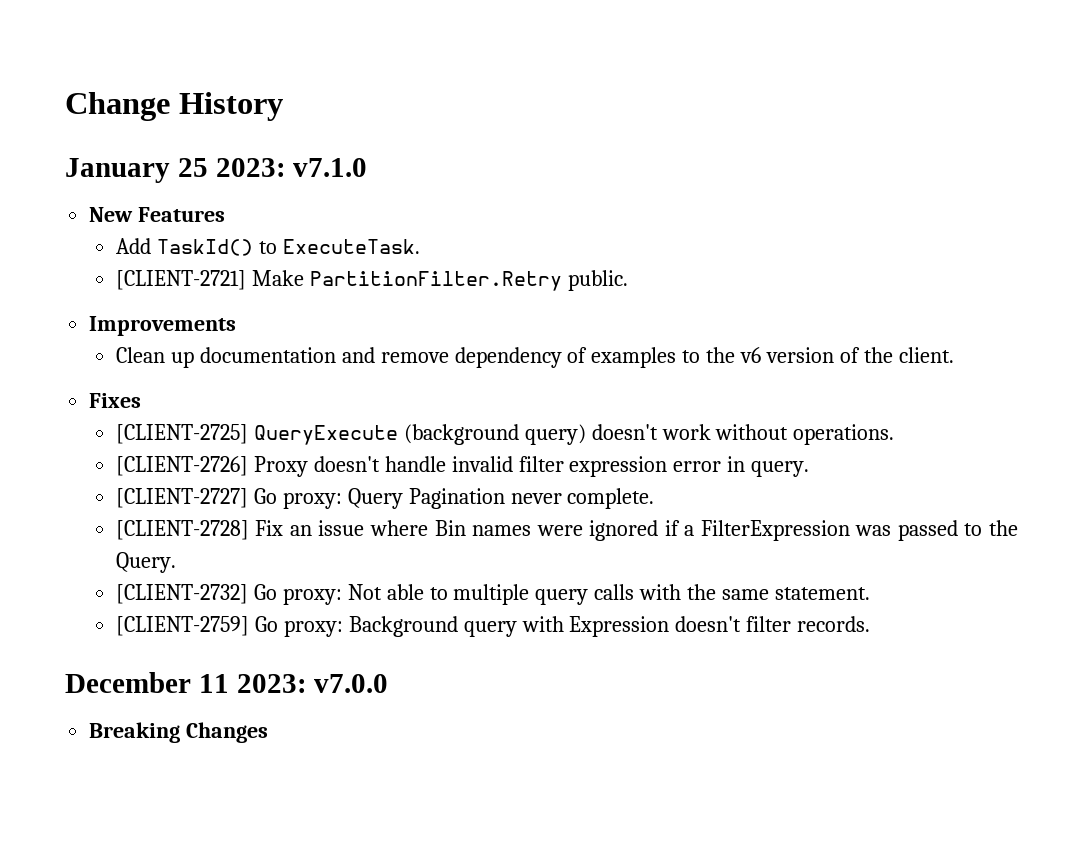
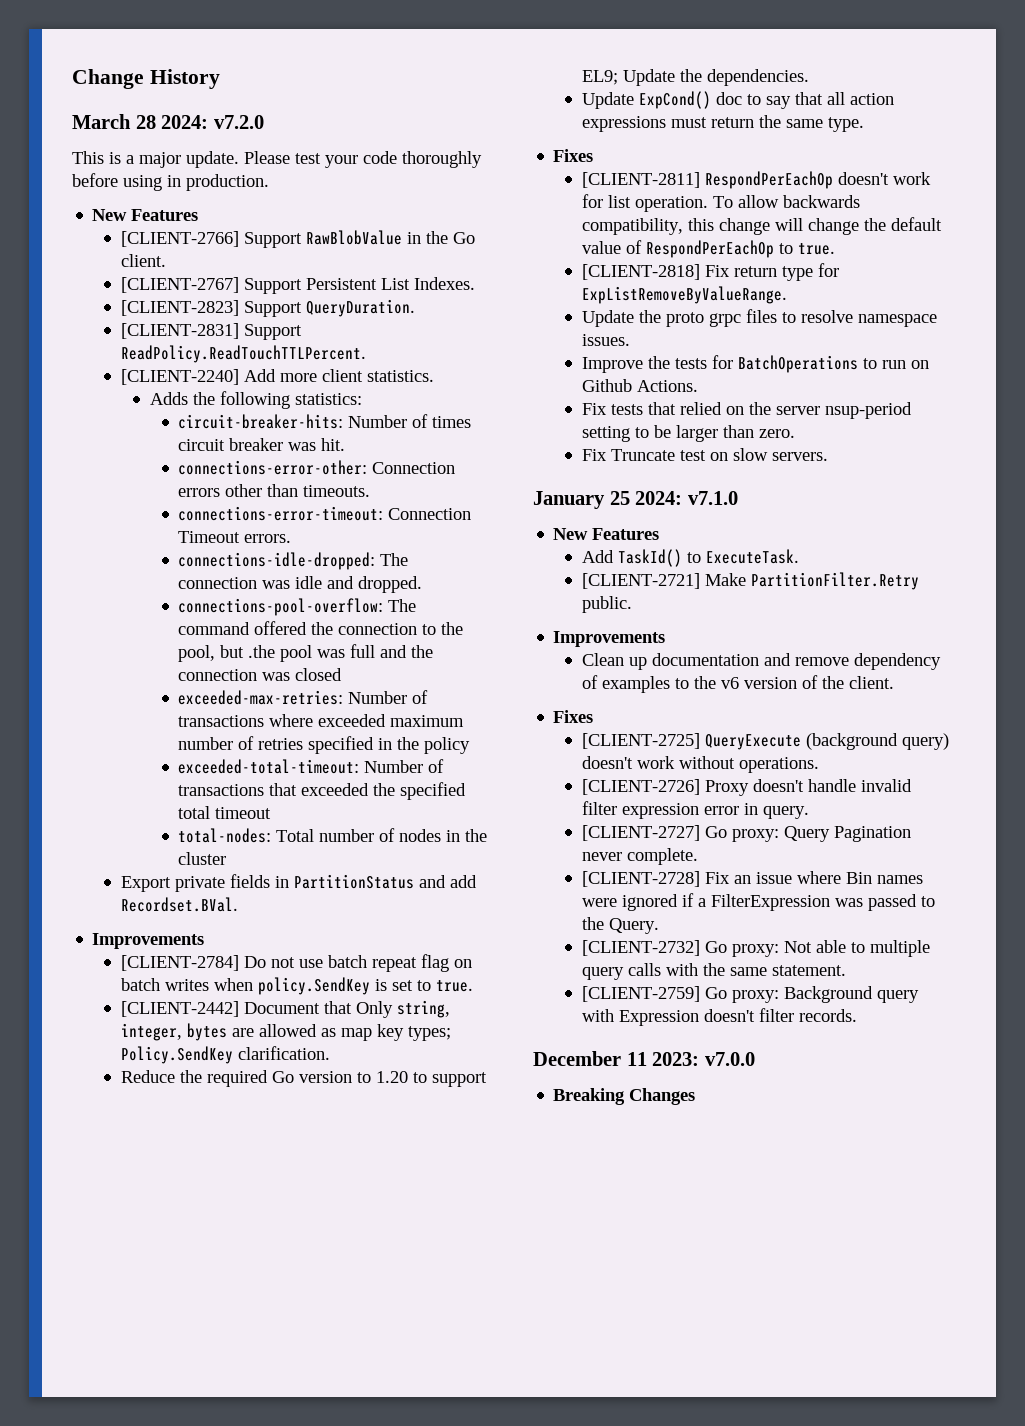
+ March 28 2024: v7.2.0
+ This is a major update. Please test your code thoroughly before using in production.
+ New Features
+ [CLIENT-2766] Support RawBlobValue in the Go client.
+ [CLIENT-2767] Support Persistent List Indexes.
+ [CLIENT-2823] Support QueryDuration.
+ [CLIENT-2831] Support ReadPolicy.ReadTouchTTLPercent.
+ [CLIENT-2240] Add more client statistics.
+ Adds the following statistics:
+ circuit-breaker-hits: Number of times circuit breaker was hit.
+ connections-error-other: Connection errors other than timeouts.
+ connections-error-timeout: Connection Timeout errors.
+ connections-idle-dropped: The connection was idle and dropped.
+ connections-pool-overflow: The command offered the connection to the pool, but .the pool was full and the connection was closed
+ exceeded-max-retries: Number of transactions where exceeded maximum number of retries specified in the policy
+ exceeded-total-timeout: Number of transactions that exceeded the specified total timeout
+ total-nodes: Total number of nodes in the cluster
+ Export private fields in PartitionStatus and add Recordset.BVal.
+ Improvements
+ [CLIENT-2784] Do not use batch repeat flag on batch writes when policy.SendKey is set to true.
+ [CLIENT-2442] Document that Only string, integer, bytes are allowed as map key types; Policy.SendKey clarification.
+ Reduce the required Go version to 1.20 to support EL9; Update the dependencies.
+ Update ExpCond() doc to say that all action expressions must return the same type.
+ Fixes
+ [CLIENT-2811] RespondPerEachOp doesn't work for list operation. To allow backwards compatibility, this change will change the default value of RespondPerEachOp to true.
+ [CLIENT-2818] Fix return type for ExpListRemoveByValueRange.
+ Update the proto grpc files to resolve namespace issues.
+ Improve the tests for BatchOperations to run on Github Actions.
+ Fix tests that relied on the server nsup-period setting to be larger than zero.
+ Fix Truncate test on slow servers.
- January 25 2023: v7.1.0
+ January 25 2024: v7.1.0

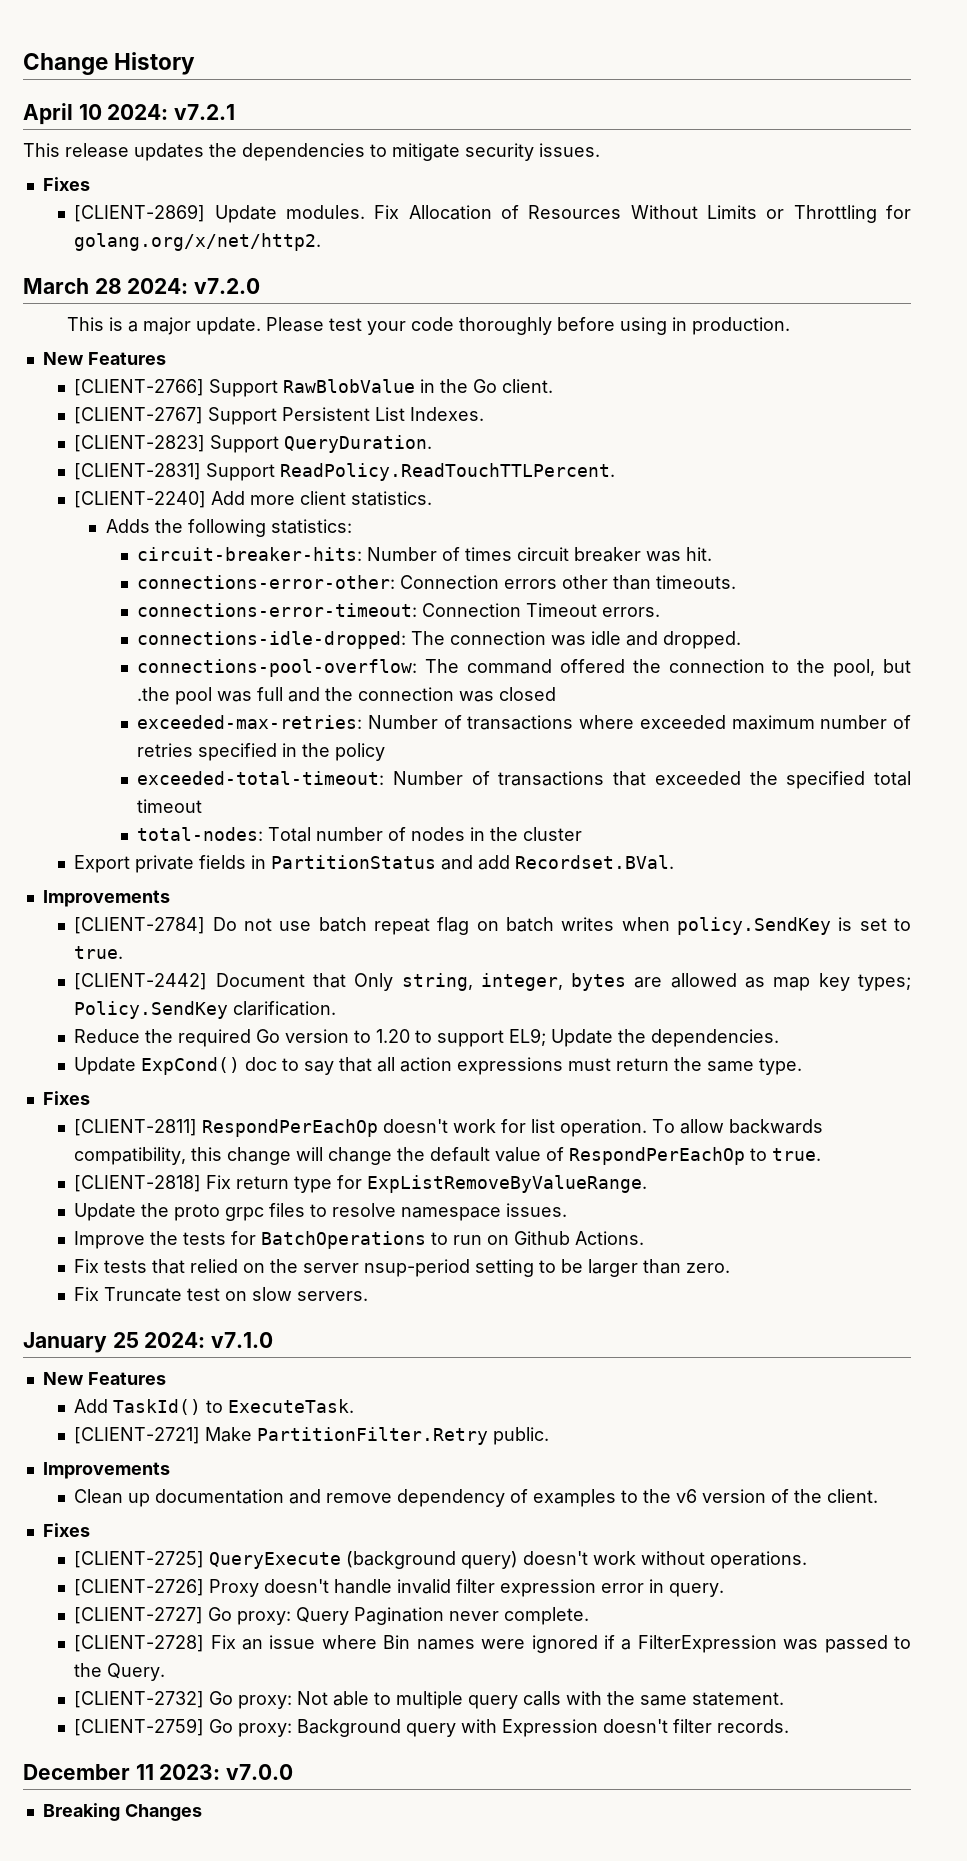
+ April 10 2024: v7.2.1
+ This release updates the dependencies to mitigate security issues.
+ Fixes
+ [CLIENT-2869] Update modules. Fix Allocation of Resources Without Limits or Throttling for golang.org/x/net/http2.

